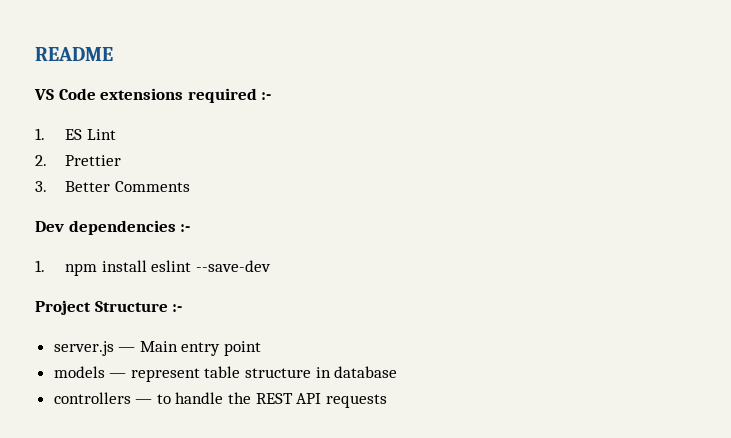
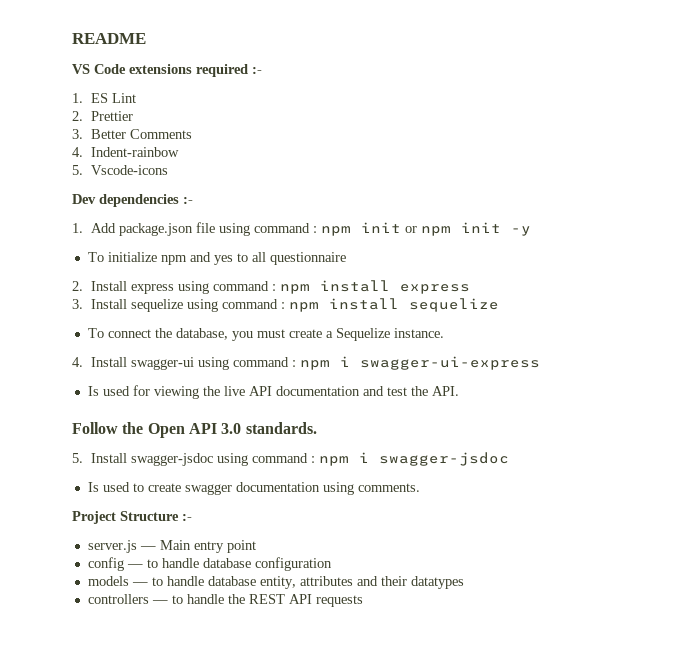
+ 4. Indent-rainbow
+ 5. Vscode-icons
- 1. npm install eslint --save-dev
+ 1. Add package.json file using command : npm init or npm init -y
+ To initialize npm and yes to all questionnaire
+ 2. Install express using command : npm install express
+ 3. Install sequelize using command : npm install sequelize
+ To connect the database, you must create a Sequelize instance.
+ 4. Install swagger-ui using command : npm i swagger-ui-express
+ Is used for viewing the live API documentation and test the API.
+ Follow the Open API 3.0 standards.
+ 5. Install swagger-jsdoc using command : npm i swagger-jsdoc
+ Is used to create swagger documentation using comments.
- models — represent table structure in database
+ config — to handle database configuration
+ models — to handle database entity, attributes and their datatypes

